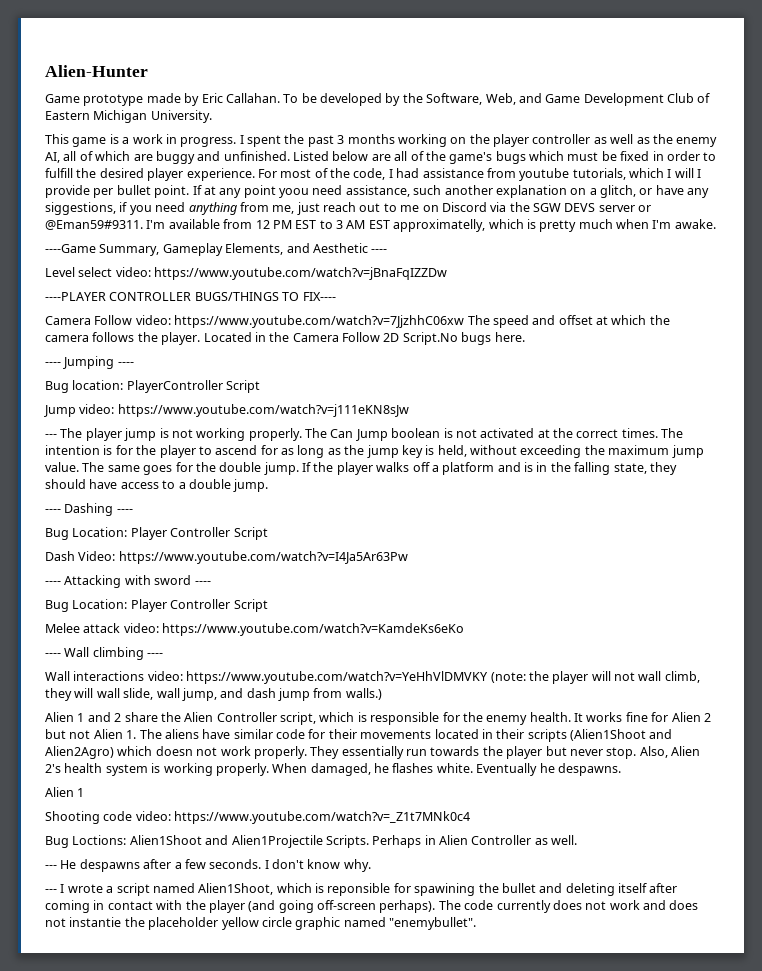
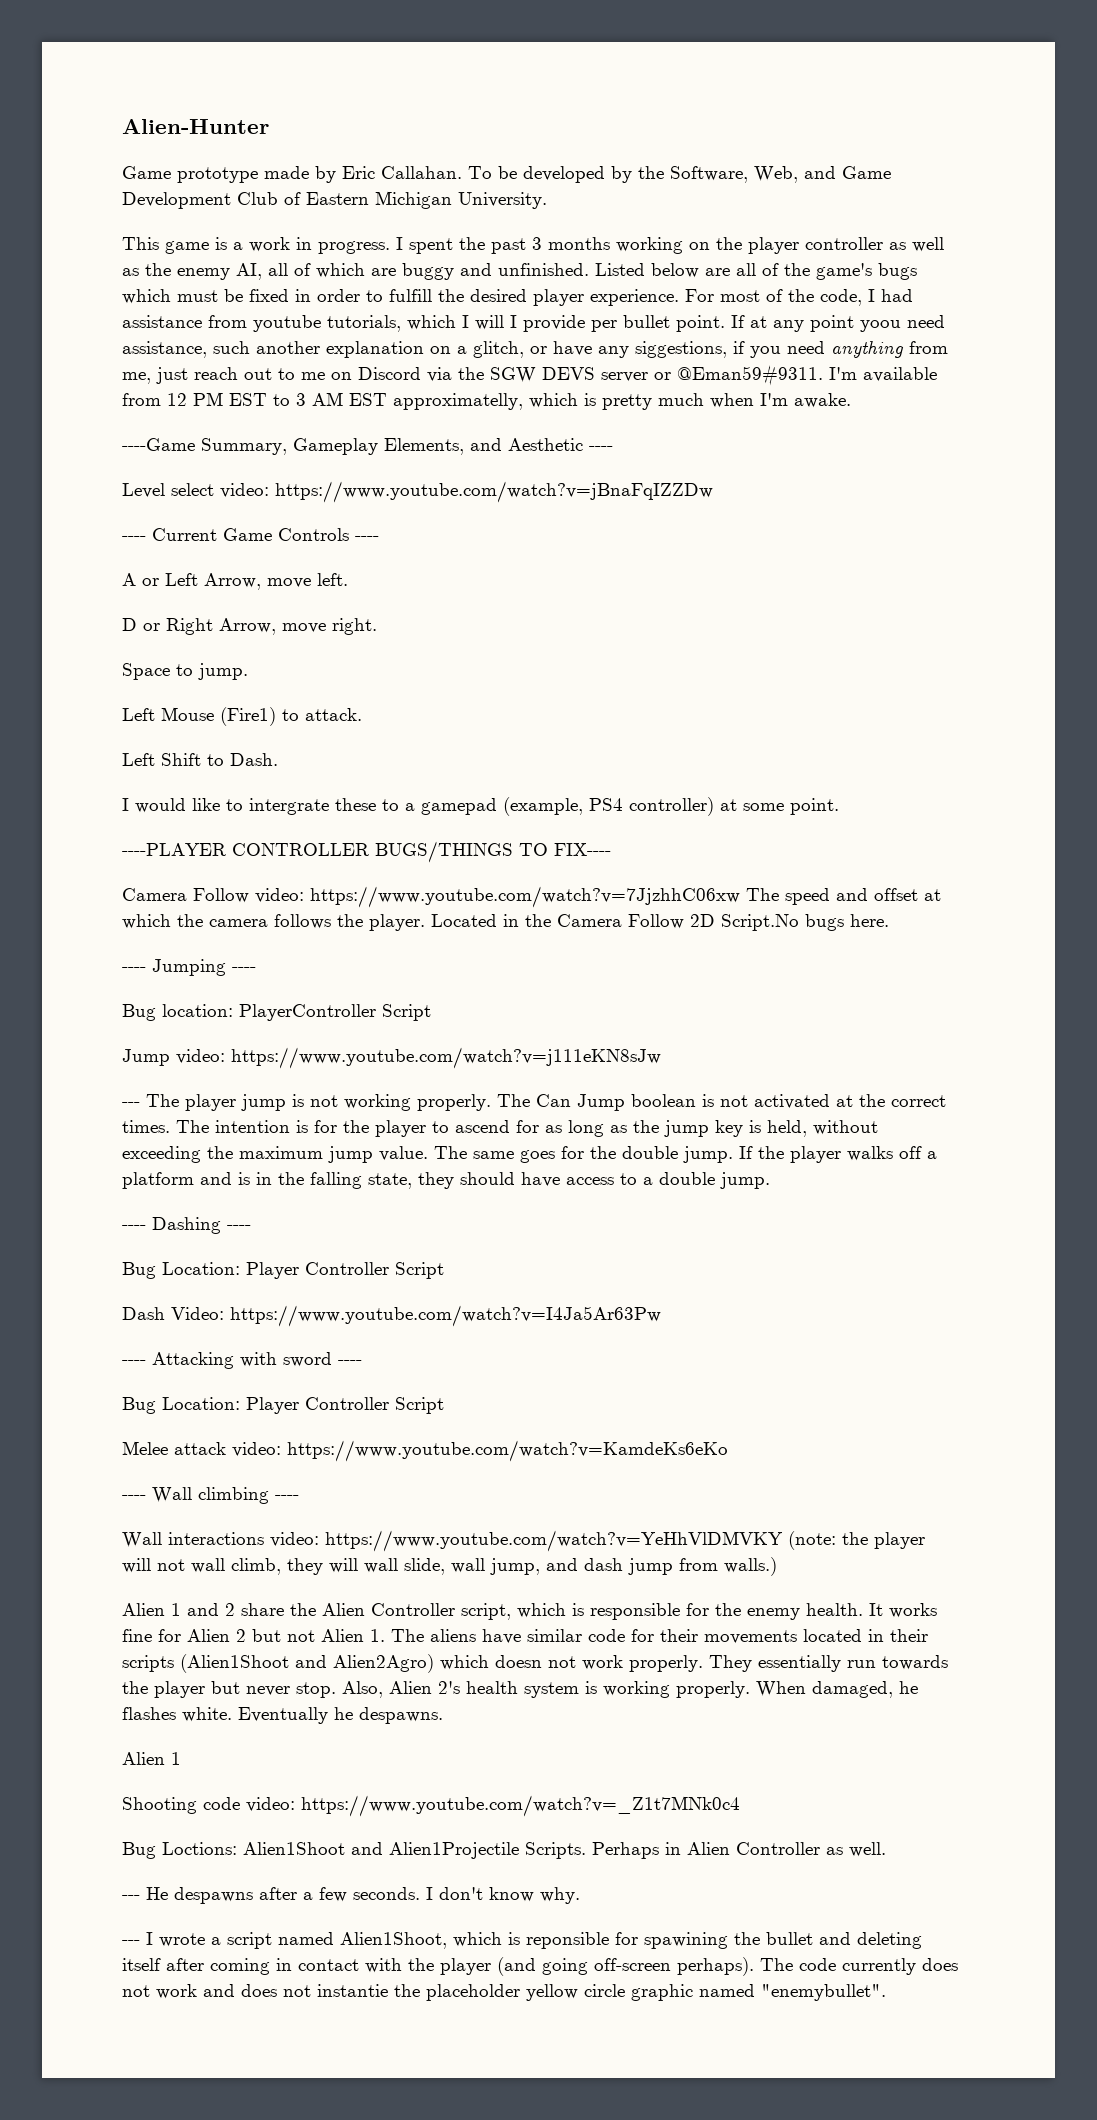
+ ---- Current Game Controls ----
+ A or Left Arrow, move left.
+ D or Right Arrow, move right.
+ Space to jump.
+ Left Mouse (Fire1) to attack.
+ Left Shift to Dash.
+ I would like to intergrate these to a gamepad (example, PS4 controller) at some point.

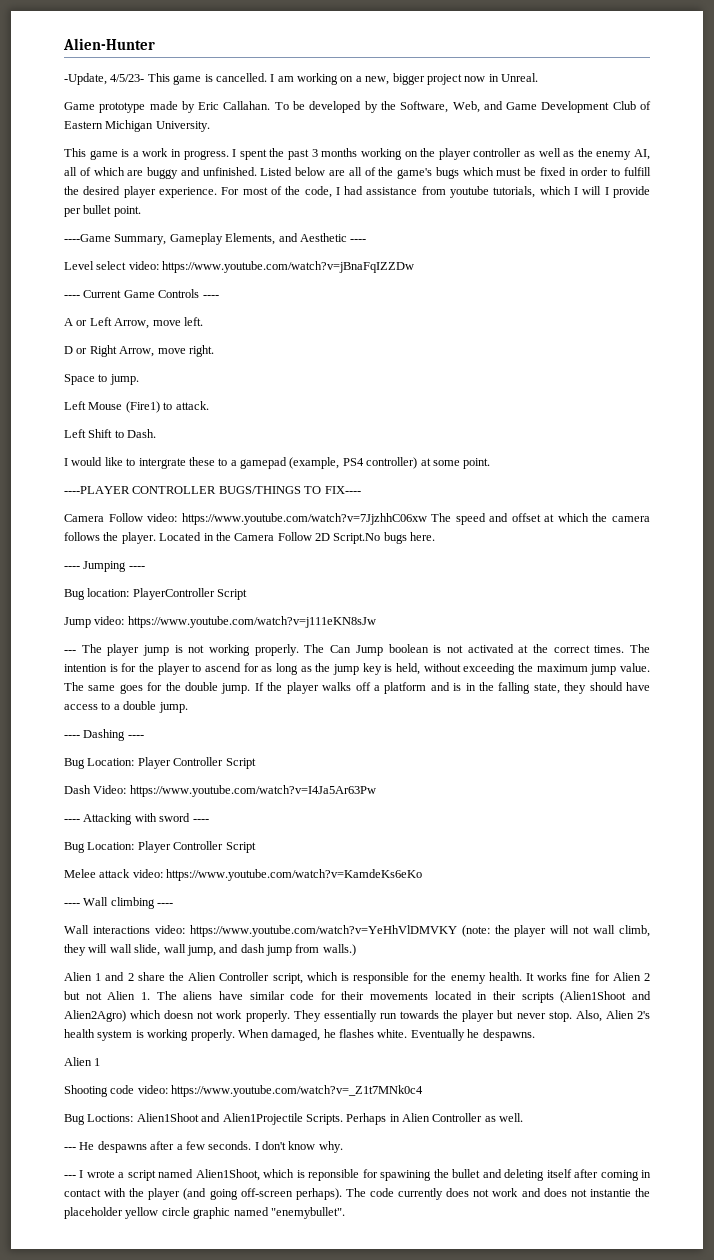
+ -Update, 4/5/23- This game is cancelled. I am working on a new, bigger project now in Unreal.
- If at any point yoou need assistance, such another explanation on a glitch, or have any siggestions, if you need anything from me, just reach out to me on Discord via the SGW DEVS server or @Eman59#9311. I'm available from 12 PM EST to 3 AM EST approximatelly, which is pretty much when I'm awake.

